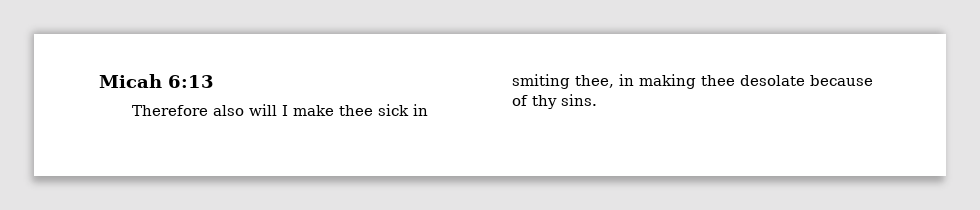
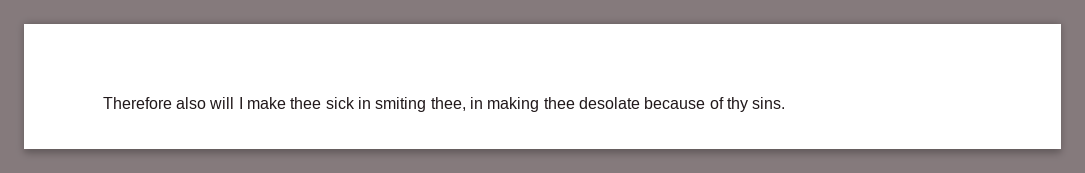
- Micah 6:13

